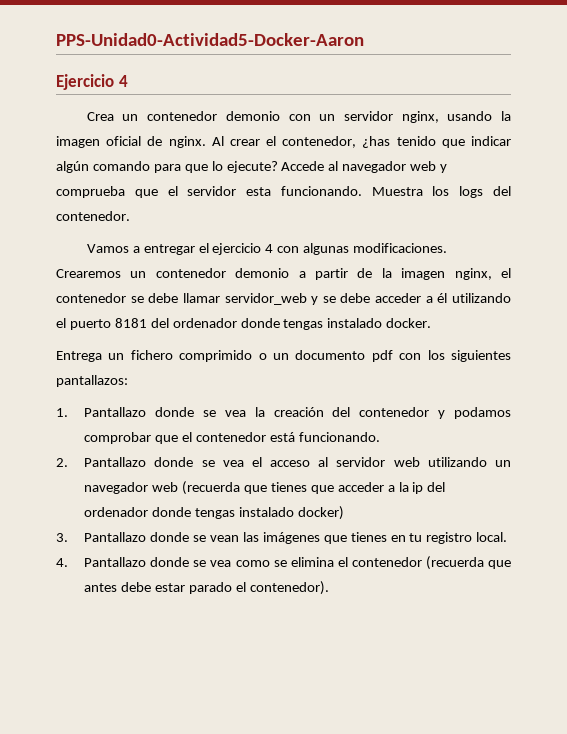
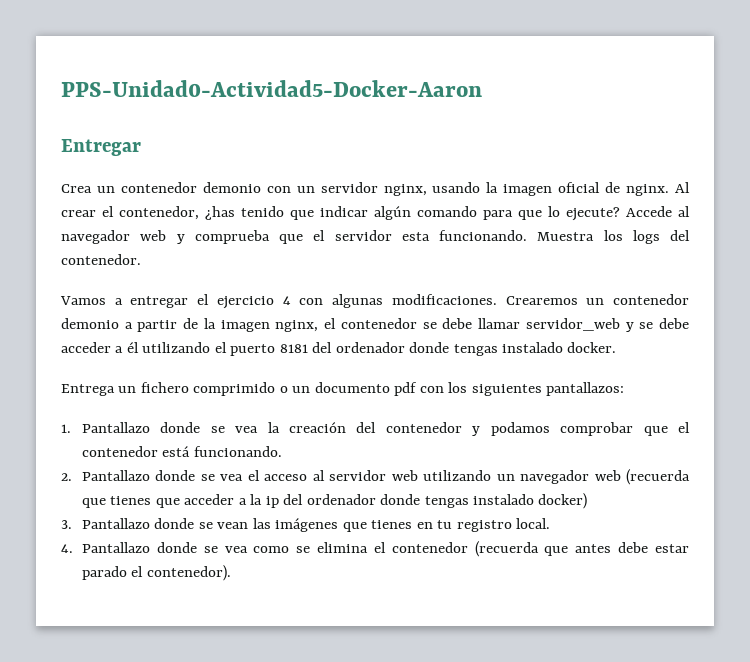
- Ejercicio 4
+ Entregar

